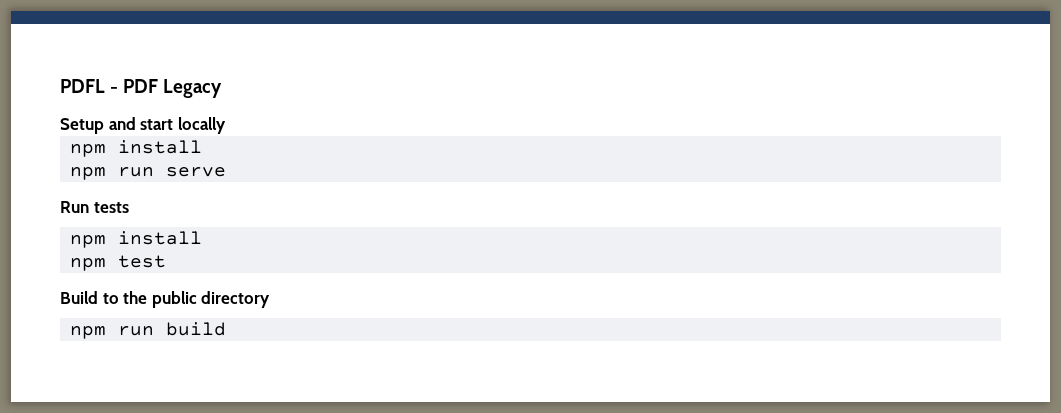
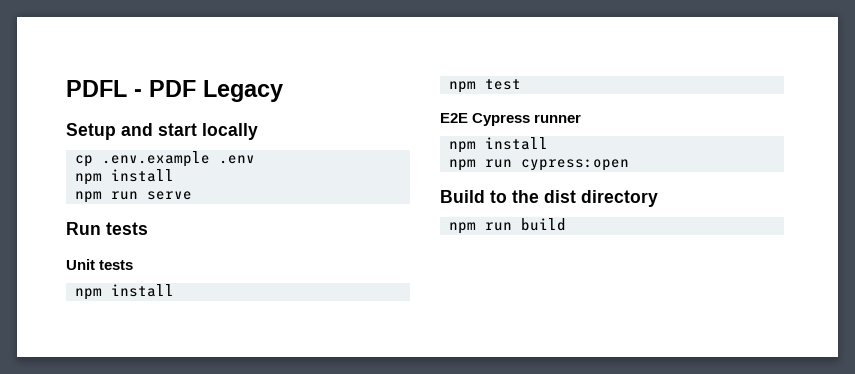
+ cp .env.example .env
+ Unit tests
+ E2E Cypress runner
+ npm install
+ npm run cypress:open
- Build to the public directory
+ Build to the dist directory

